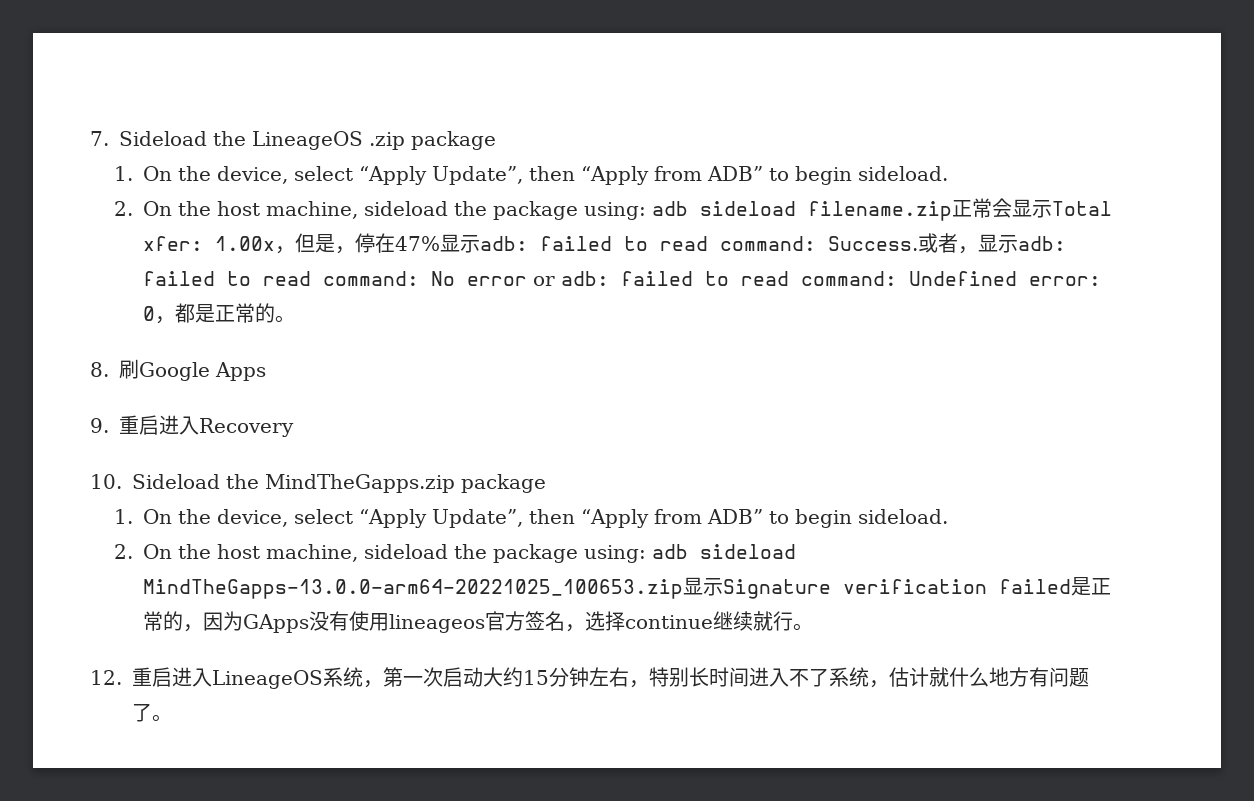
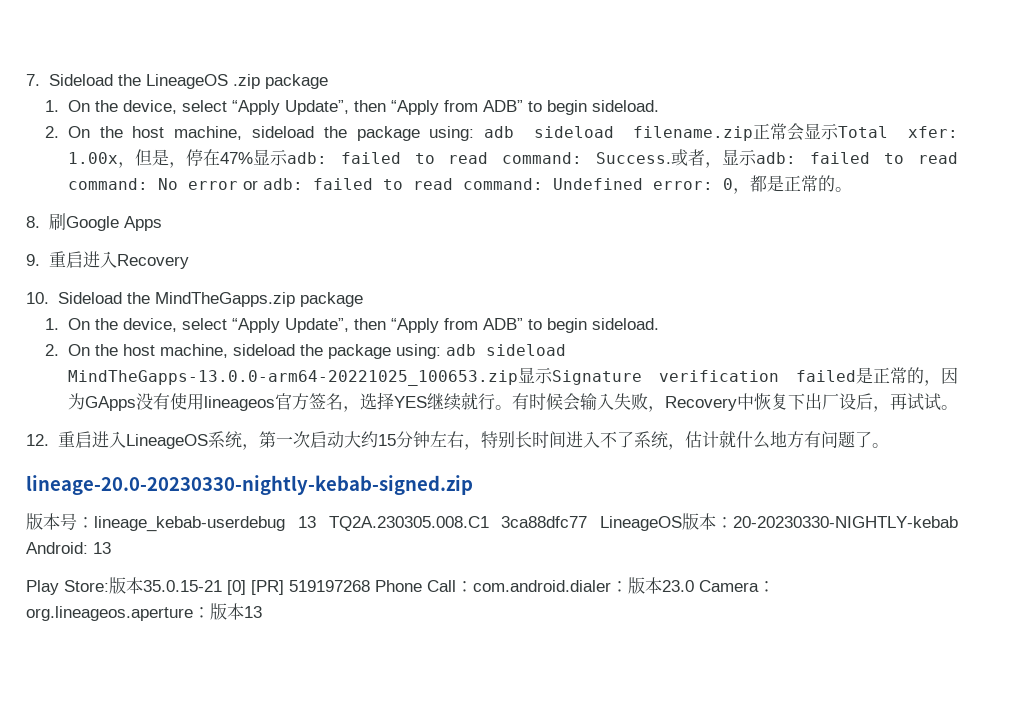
- 2. On the host machine, sideload the package using: adb sideload MindTheGapps-13.0.0-arm64-20221025_100653.zip显示Signature verification failed是正常的，因为GApps没有使用lineageos官方签名，选择continue继续就行。
+ 2. On the host machine, sideload the package using: adb sideload MindTheGapps-13.0.0-arm64-20221025_100653.zip显示Signature verification failed是正常的，因为GApps没有使用lineageos官方签名，选择YES继续就行。有时候会输入失败，Recovery中恢复下出厂设后，再试试。
+ lineage-20.0-20230330-nightly-kebab-signed.zip
+ 版本号：lineage_kebab-userdebug 13 TQ2A.230305.008.C1 3ca88dfc77 LineageOS版本：20-20230330-NIGHTLY-kebab Android: 13
+ Play Store:版本35.0.15-21 [0] [PR] 519197268 Phone Call：com.android.dialer：版本23.0 Camera：org.lineageos.aperture：版本13

